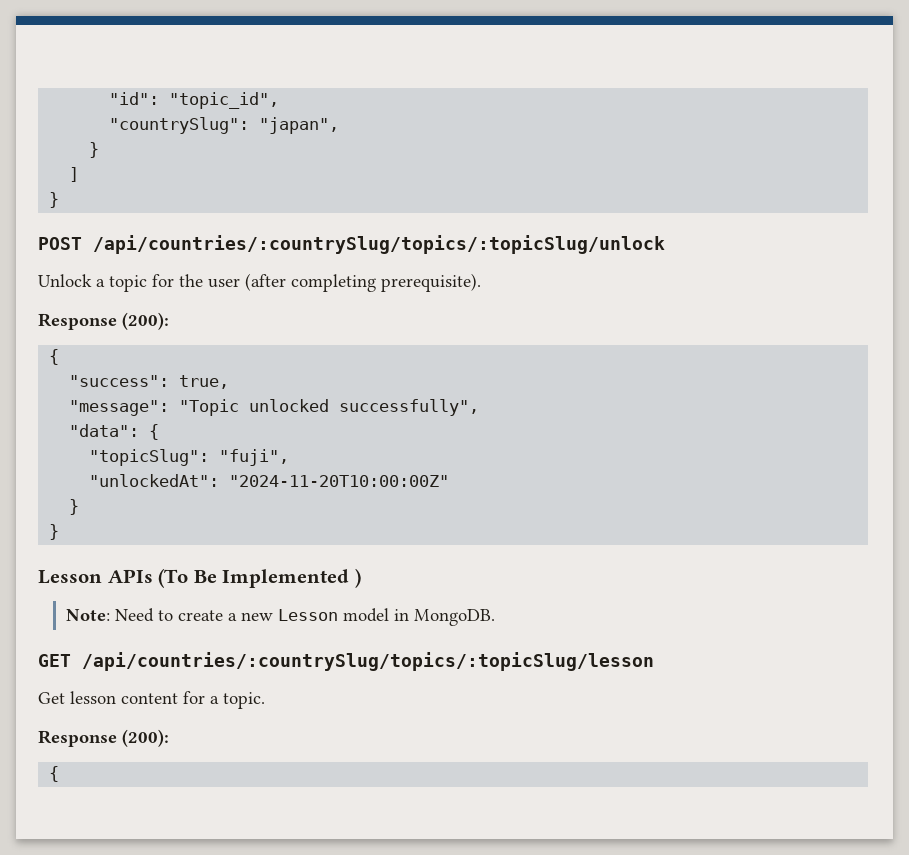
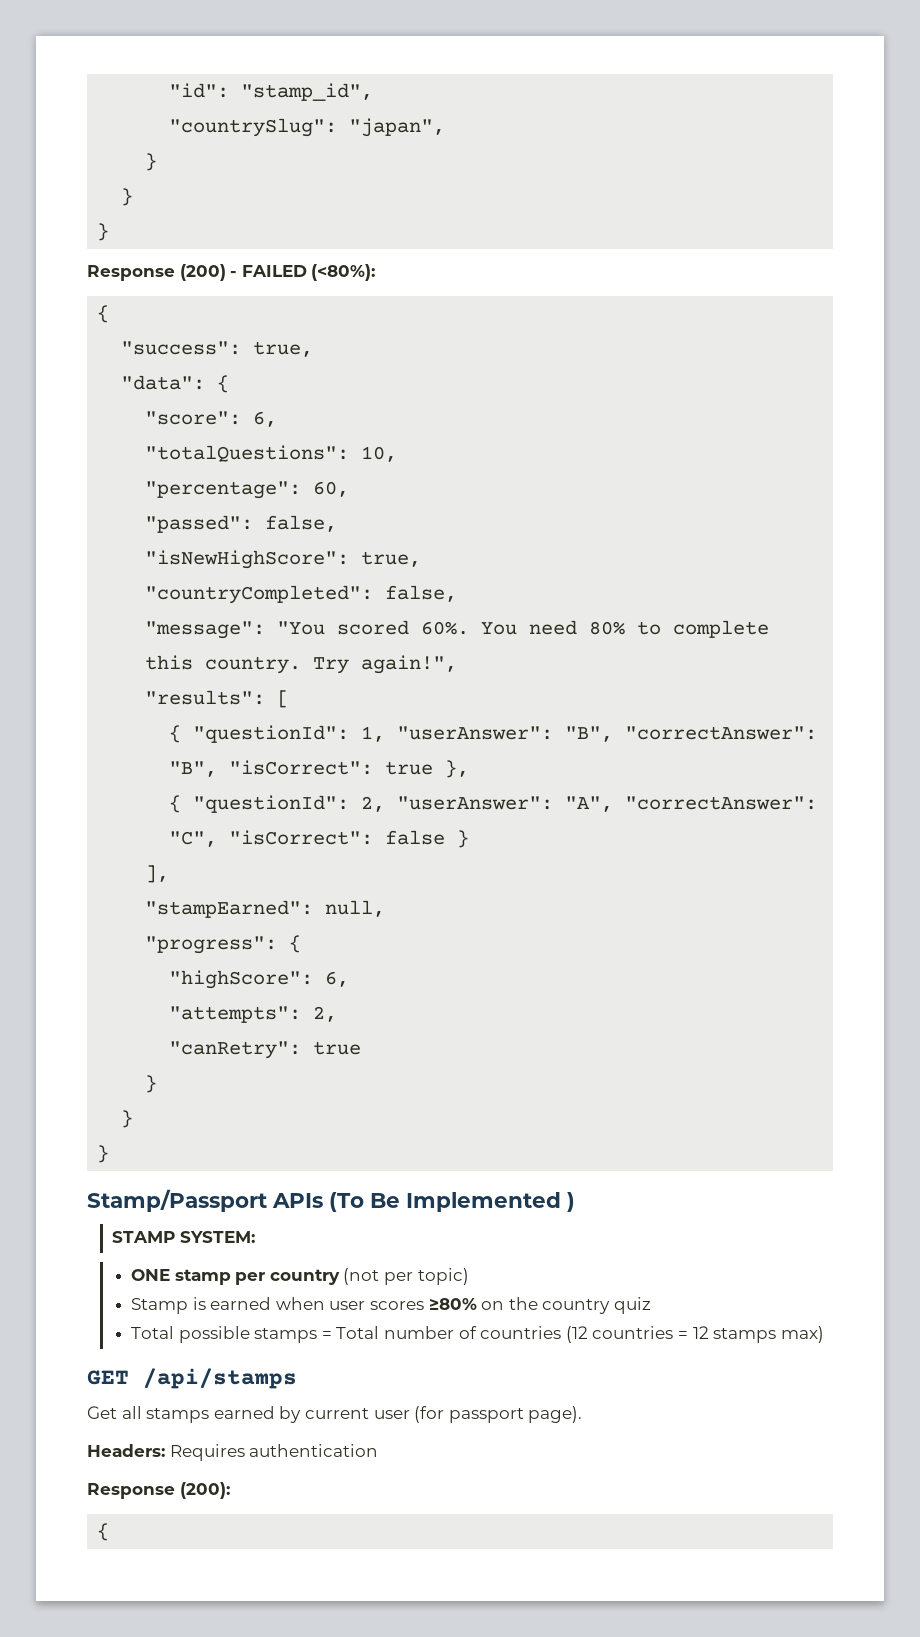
- "id": "topic_id",
+ "id": "stamp_id",
  "countrySlug": "japan",
  }
- ]
  }
- POST /api/countries/:countrySlug/topics/:topicSlug/unlock
- Unlock a topic for the user (after completing prerequisite).
- Response (200):
+ }
+ Response (200) - FAILED (<80%):
  {
  "success": true,
- "message": "Topic unlocked successfully",
  "data": {
- "topicSlug": "fuji",
- "unlockedAt": "2024-11-20T10:00:00Z"
+ "score": 6,
+ "totalQuestions": 10,
+ "percentage": 60,
+ "passed": false,
+ "isNewHighScore": true,
+ "countryCompleted": false,
+ "message": "You scored 60%. You need 80% to complete this country. Try again!",
+ "results": [
+ { "questionId": 1, "userAnswer": "B", "correctAnswer": "B", "isCorrect": true },
+ { "questionId": 2, "userAnswer": "A", "correctAnswer": "C", "isCorrect": false }
+ ],
+ "stampEarned": null,
+ "progress": {
+ "highScore": 6,
+ "attempts": 2,
+ "canRetry": true
  }
  }
- Lesson APIs (To Be Implemented )
+ }
+ Stamp/Passport APIs (To Be Implemented )
- Note: Need to create a new Lesson model in MongoDB.
+ STAMP SYSTEM:
+ ONE stamp per country (not per topic)
+ Stamp is earned when user scores ≥80% on the country quiz
+ Total possible stamps = Total number of countries (12 countries = 12 stamps max)
- GET /api/countries/:countrySlug/topics/:topicSlug/lesson
+ GET /api/stamps
- Get lesson content for a topic.
+ Get all stamps earned by current user (for passport page).
+ Headers: Requires authentication

